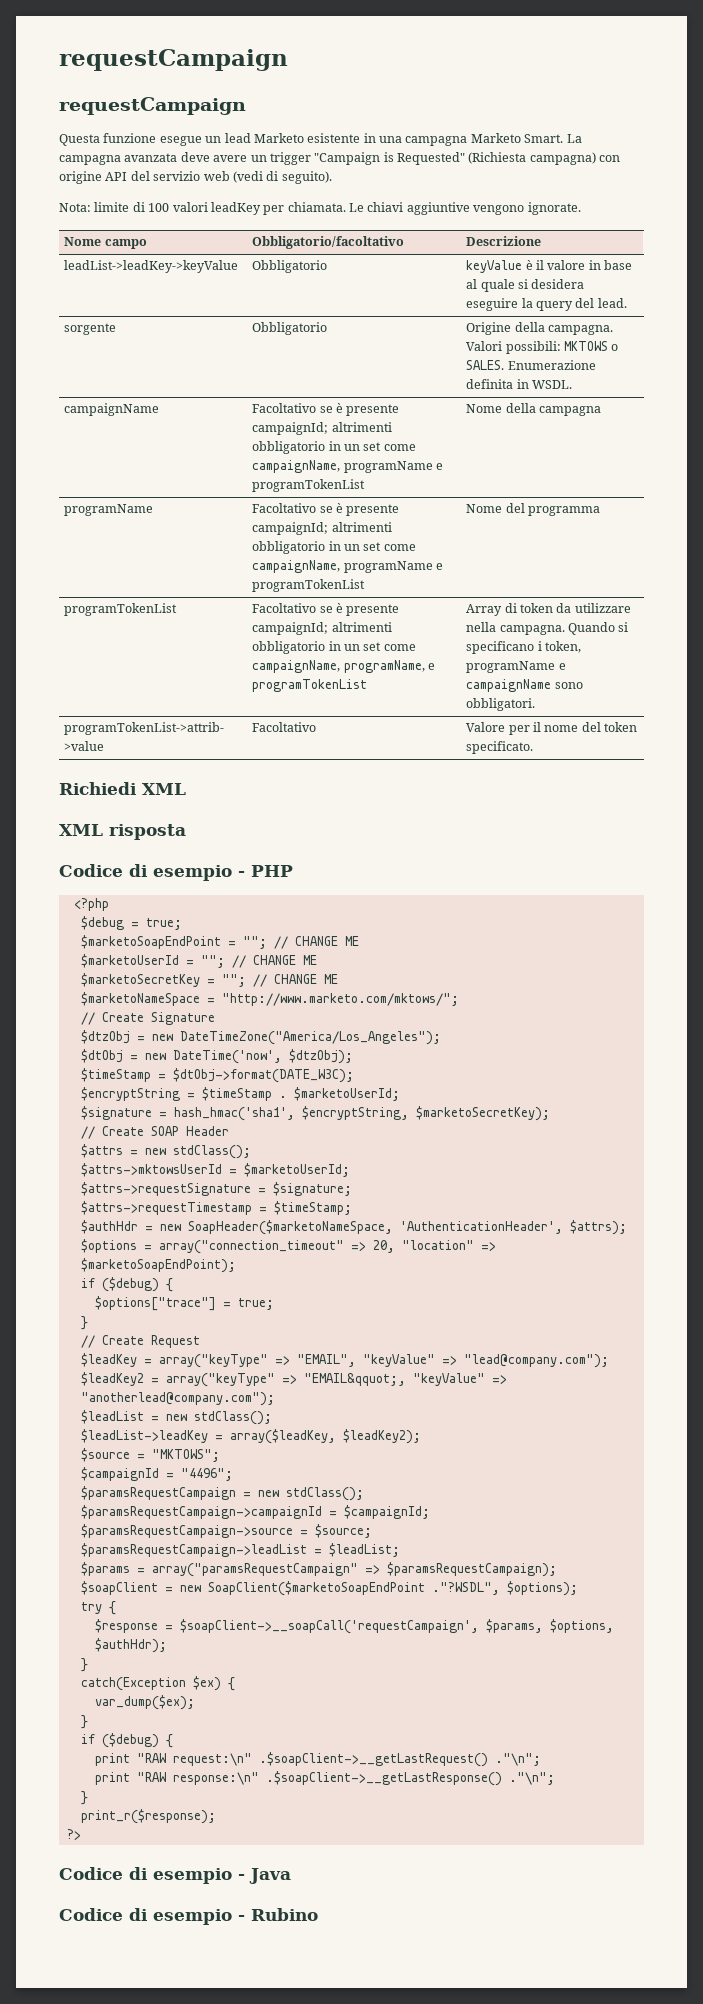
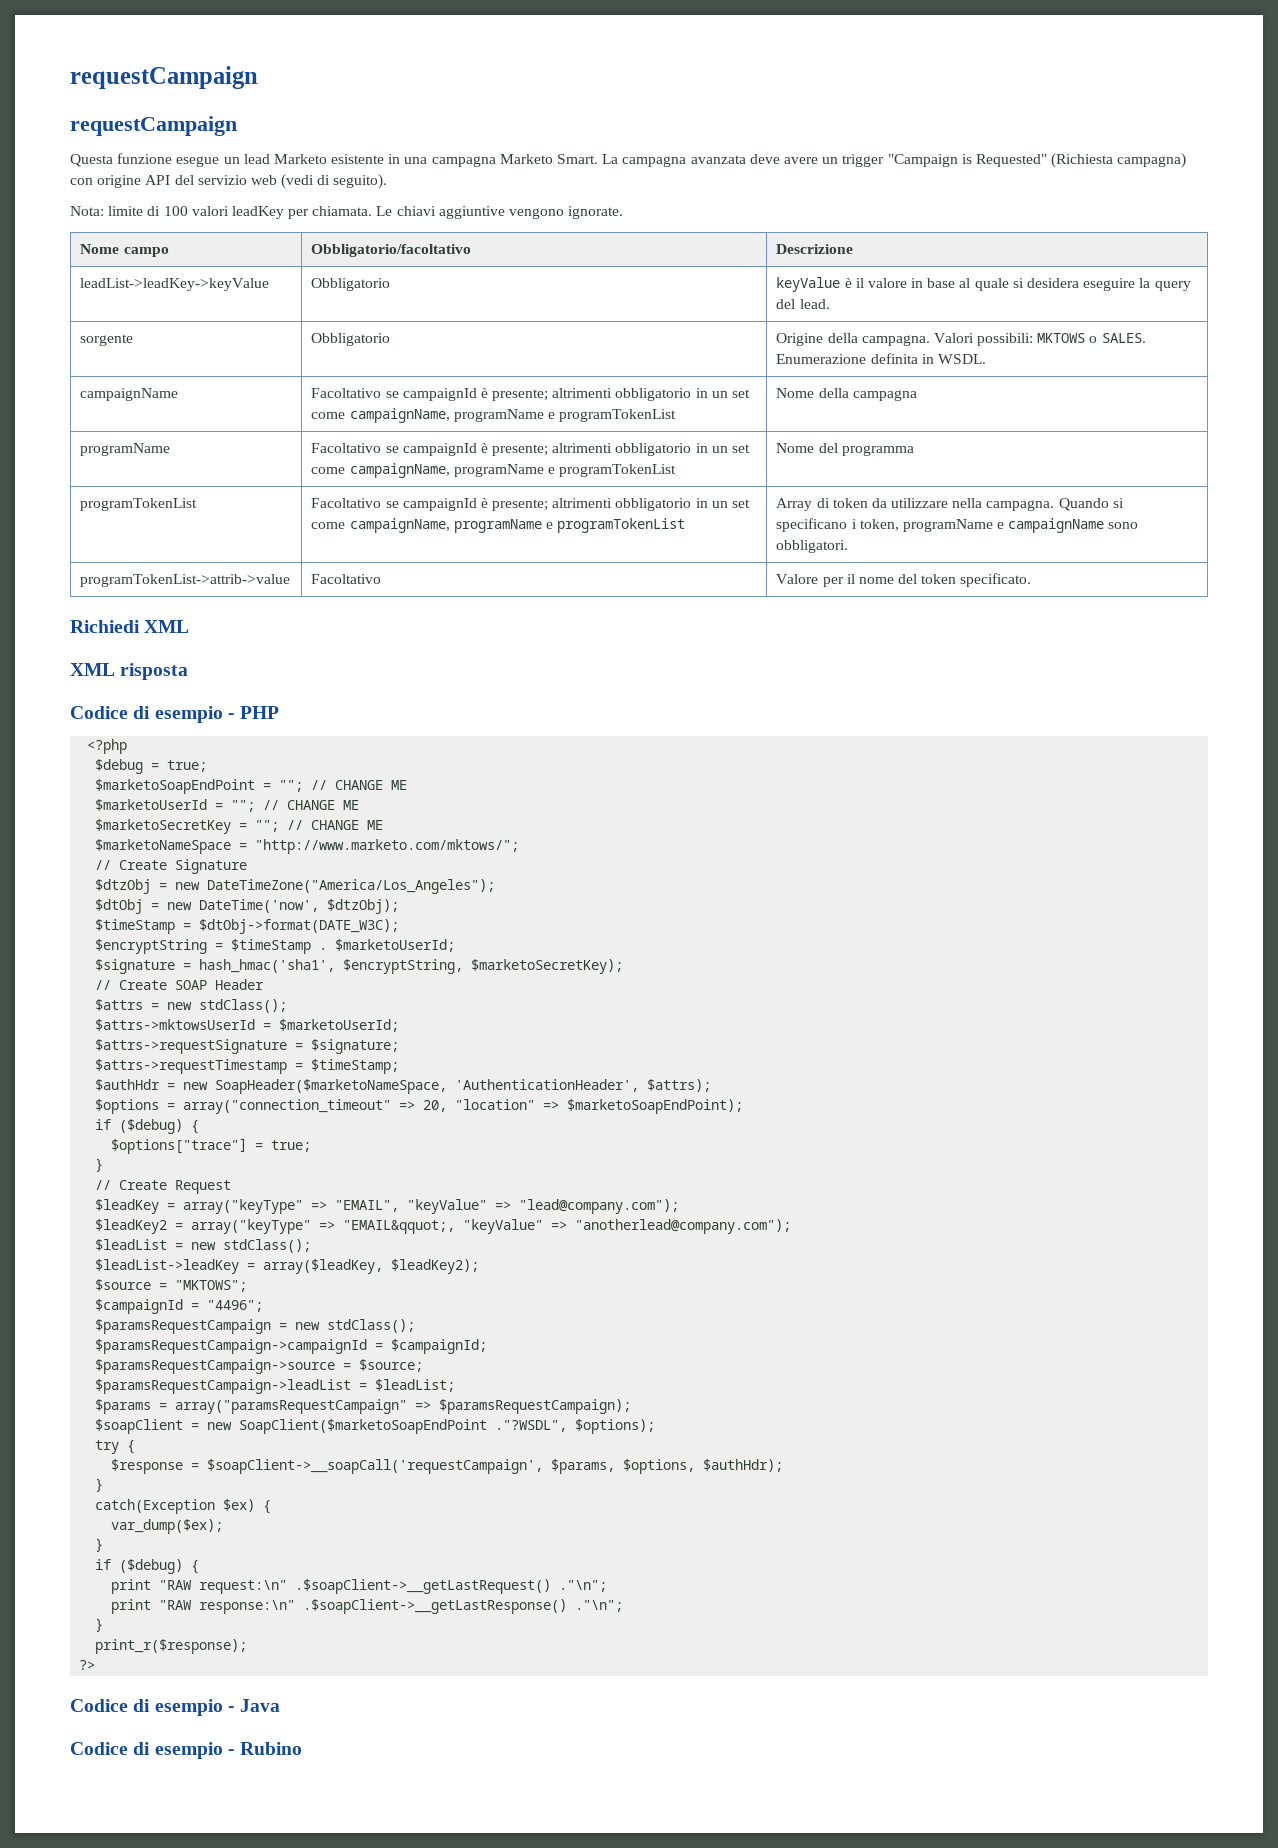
- campaignName | Facoltativo se è presente campaignId; altrimenti obbligatorio in un set come campaignName, programName e programTokenList | Nome della campagna
+ campaignName | Facoltativo se campaignId è presente; altrimenti obbligatorio in un set come campaignName, programName e programTokenList | Nome della campagna
- programName | Facoltativo se è presente campaignId; altrimenti obbligatorio in un set come campaignName, programName e programTokenList | Nome del programma
+ programName | Facoltativo se campaignId è presente; altrimenti obbligatorio in un set come campaignName, programName e programTokenList | Nome del programma
- programTokenList | Facoltativo se è presente campaignId; altrimenti obbligatorio in un set come campaignName, programName, e programTokenList | Array di token da utilizzare nella campagna. Quando si specificano i token, programName e campaignName sono obbligatori.
+ programTokenList | Facoltativo se campaignId è presente; altrimenti obbligatorio in un set come campaignName, programName e programTokenList | Array di token da utilizzare nella campagna. Quando si specificano i token, programName e campaignName sono obbligatori.

